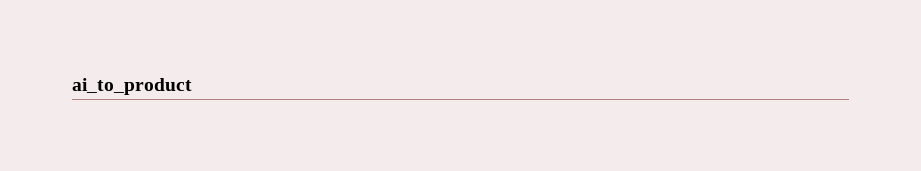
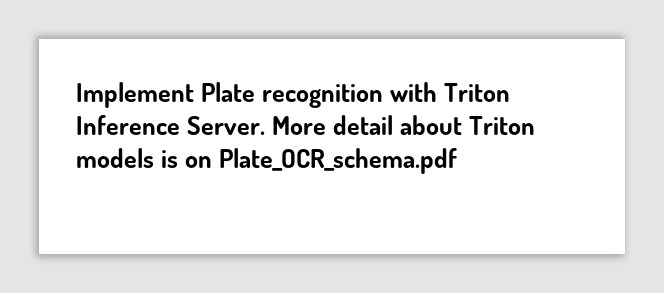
- ai_to_product
+ Implement Plate recognition with Triton Inference Server. More detail about Triton models is on Plate_OCR_schema.pdf

